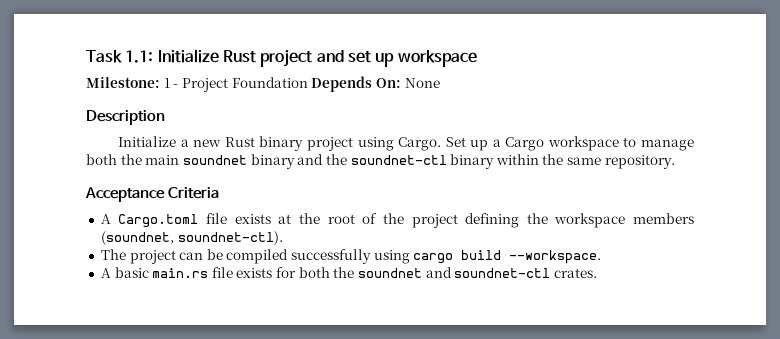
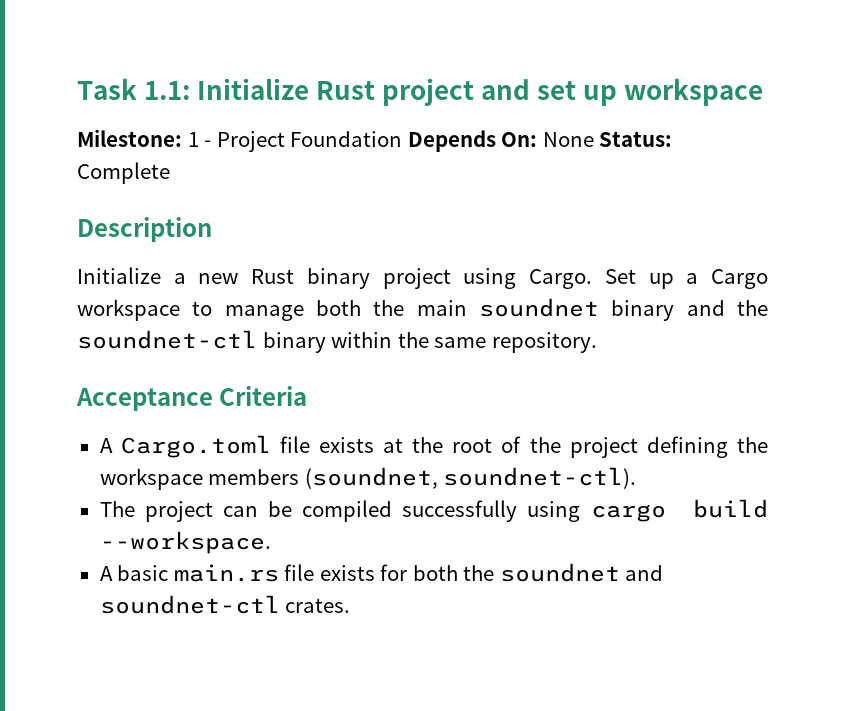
- Milestone: 1 - Project Foundation Depends On: None
+ Milestone: 1 - Project Foundation Depends On: None Status: Complete

